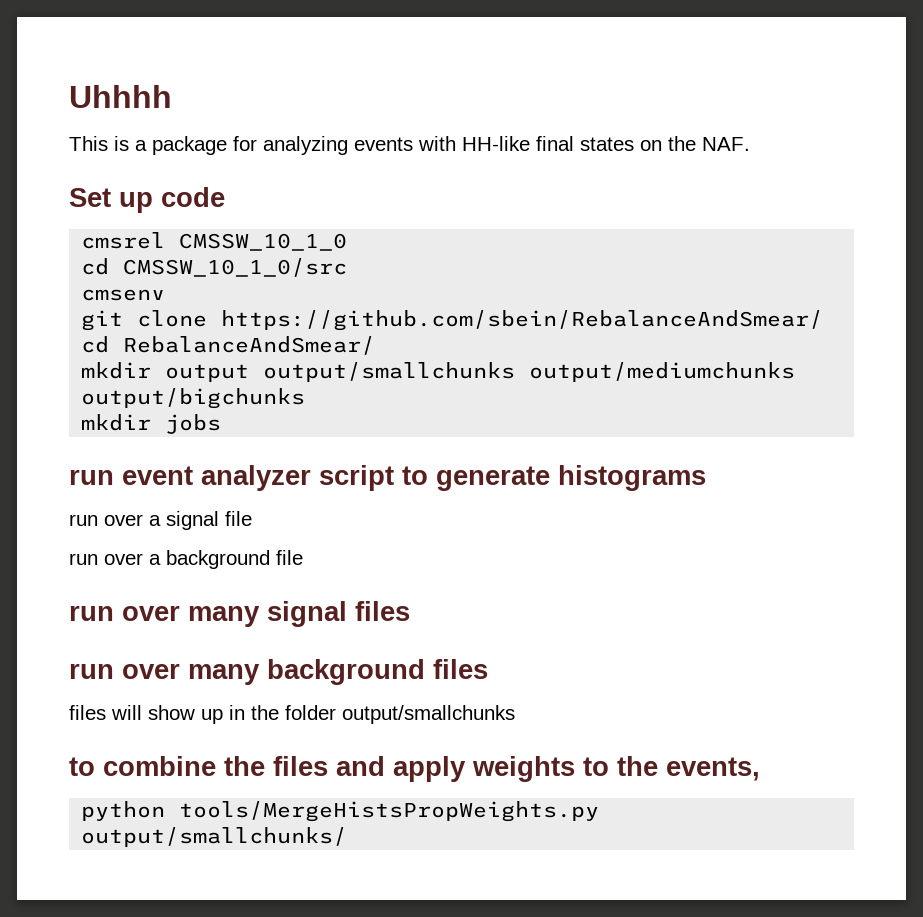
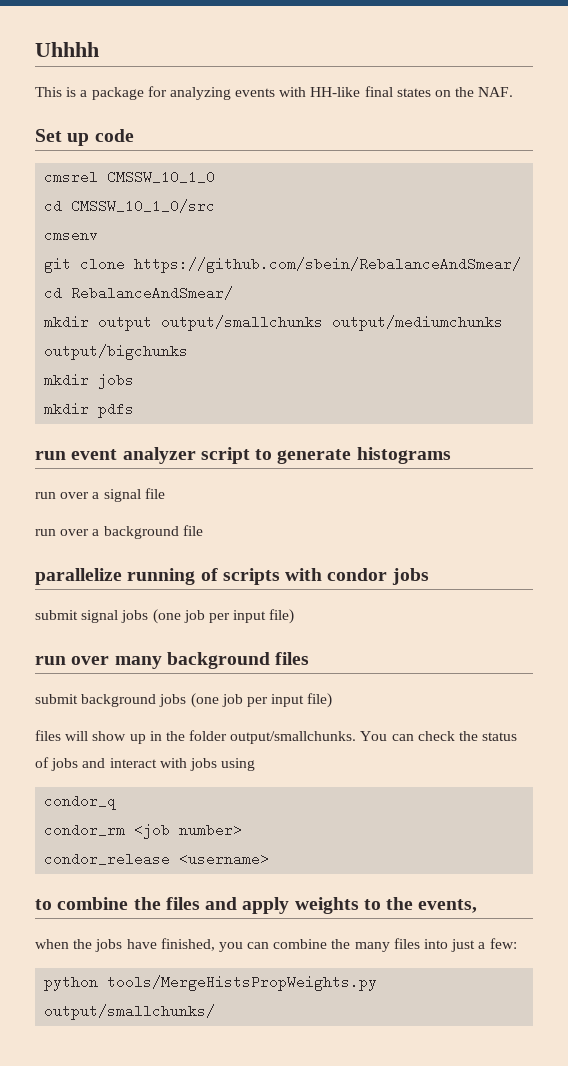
+ mkdir pdfs
- run over many signal files
+ parallelize running of scripts with condor jobs
+ submit signal jobs (one job per input file)
+ submit background jobs (one job per input file)
- files will show up in the folder output/smallchunks
+ files will show up in the folder output/smallchunks. You can check the status of jobs and interact with jobs using
+ condor_q
+ condor_rm <job number>
+ condor_release <username>
+ when the jobs have finished, you can combine the many files into just a few:

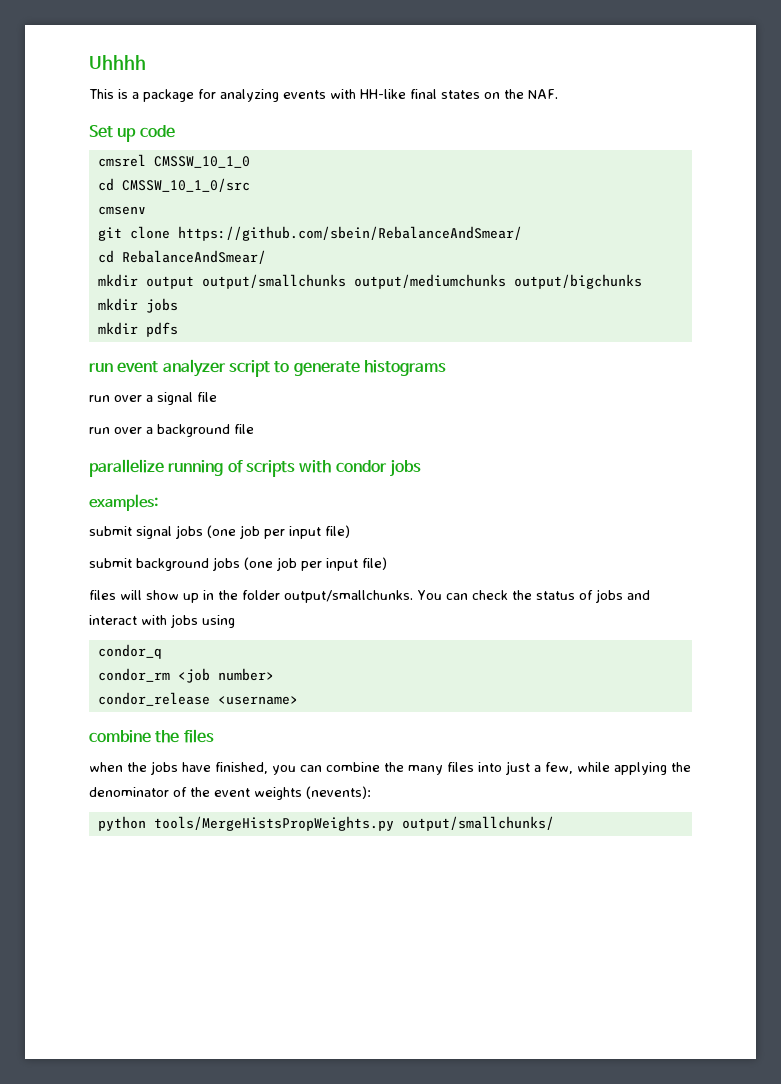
+ examples:
- run over many background files
- to combine the files and apply weights to the events,
+ combine the files
- when the jobs have finished, you can combine the many files into just a few:
+ when the jobs have finished, you can combine the many files into just a few, while applying the denominator of the event weights (nevents):

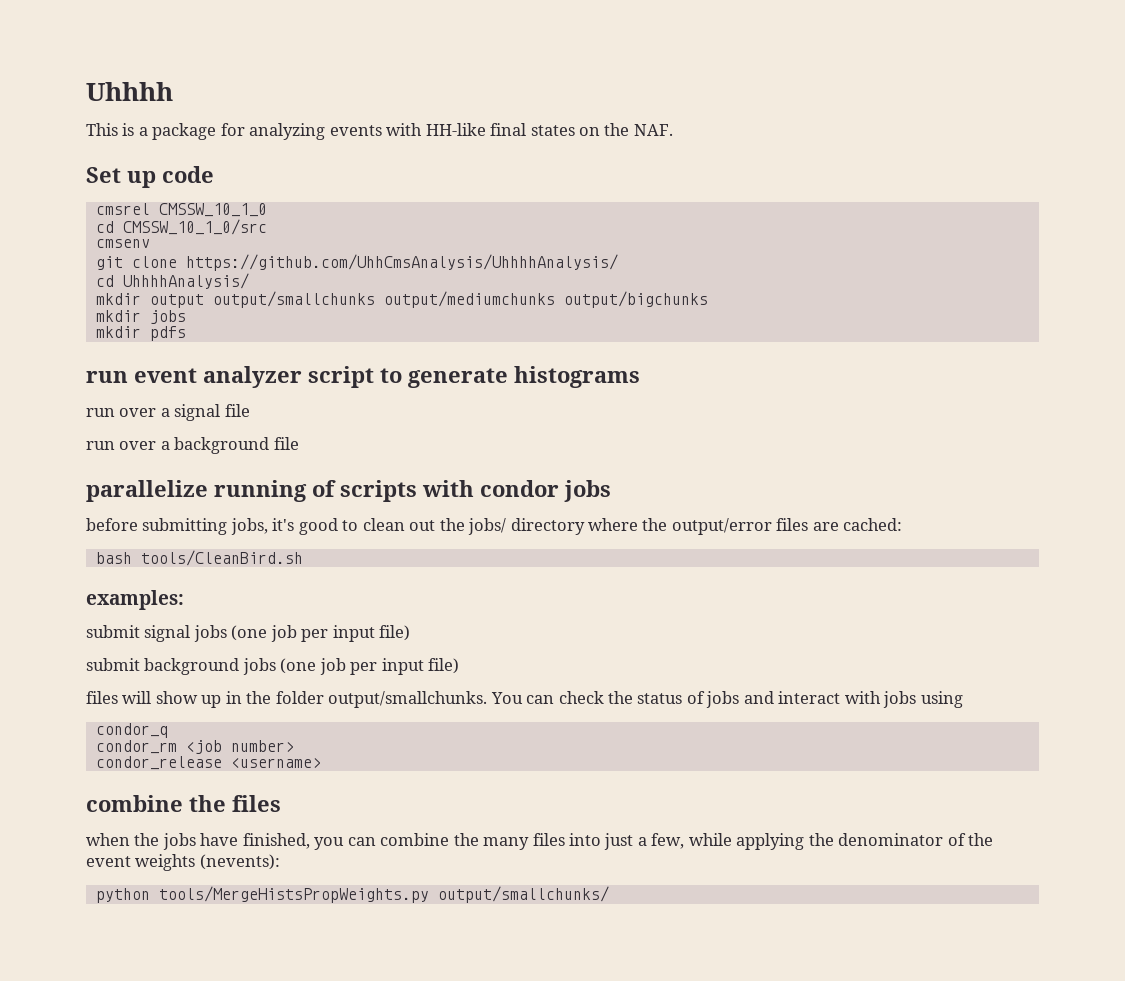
- git clone https://github.com/sbein/RebalanceAndSmear/
- cd RebalanceAndSmear/
+ git clone https://github.com/UhhCmsAnalysis/UhhhhAnalysis/
+ cd UhhhhAnalysis/
+ before submitting jobs, it's good to clean out the jobs/ directory where the output/error files are cached:
+ bash tools/CleanBird.sh

